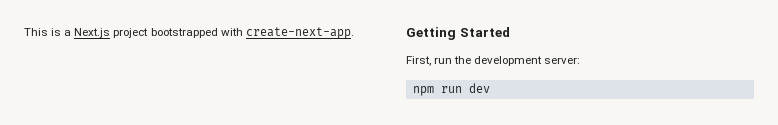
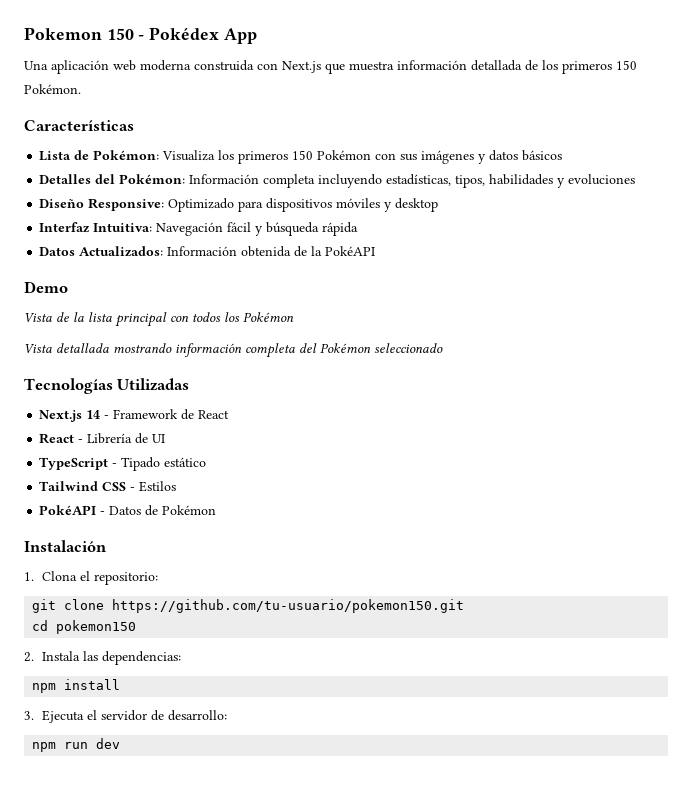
- This is a Next.js project bootstrapped with create-next-app.
- Getting Started
- First, run the development server:
+ Pokemon 150 - Pokédex App
+ Una aplicación web moderna construida con Next.js que muestra información detallada de los primeros 150 Pokémon.
+ Características
+ Lista de Pokémon: Visualiza los primeros 150 Pokémon con sus imágenes y datos básicos
+ Detalles del Pokémon: Información completa incluyendo estadísticas, tipos, habilidades y evoluciones
+ Diseño Responsive: Optimizado para dispositivos móviles y desktop
+ Interfaz Intuitiva: Navegación fácil y búsqueda rápida
+ Datos Actualizados: Información obtenida de la PokéAPI
+ Demo
+ Vista de la lista principal con todos los Pokémon
+ Vista detallada mostrando información completa del Pokémon seleccionado
+ Tecnologías Utilizadas
+ Next.js 14 - Framework de React
+ React - Librería de UI
+ TypeScript - Tipado estático
+ Tailwind CSS - Estilos
+ PokéAPI - Datos de Pokémon
+ Instalación
+ 1. Clona el repositorio:
+ git clone https://github.com/tu-usuario/pokemon150.git
+ cd pokemon150
+ 2. Instala las dependencias:
+ npm install
+ 3. Ejecuta el servidor de desarrollo:

